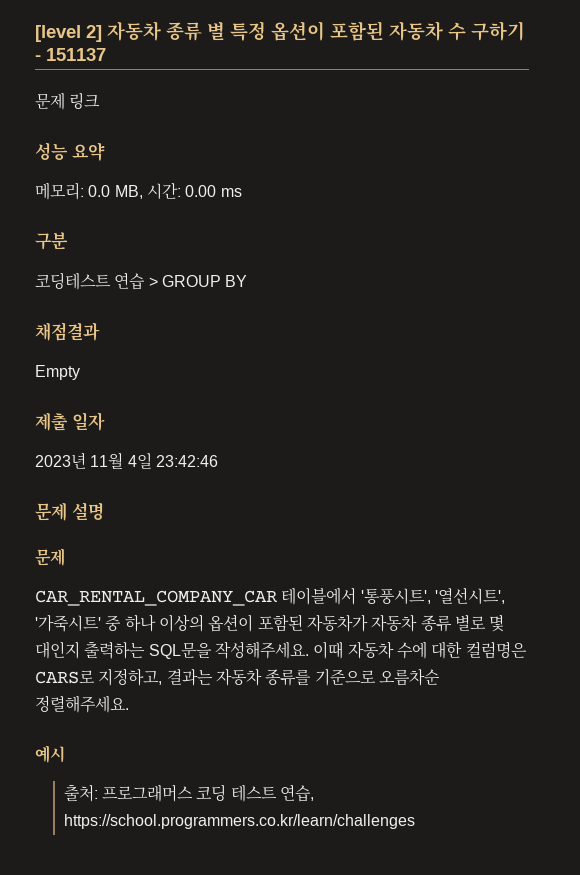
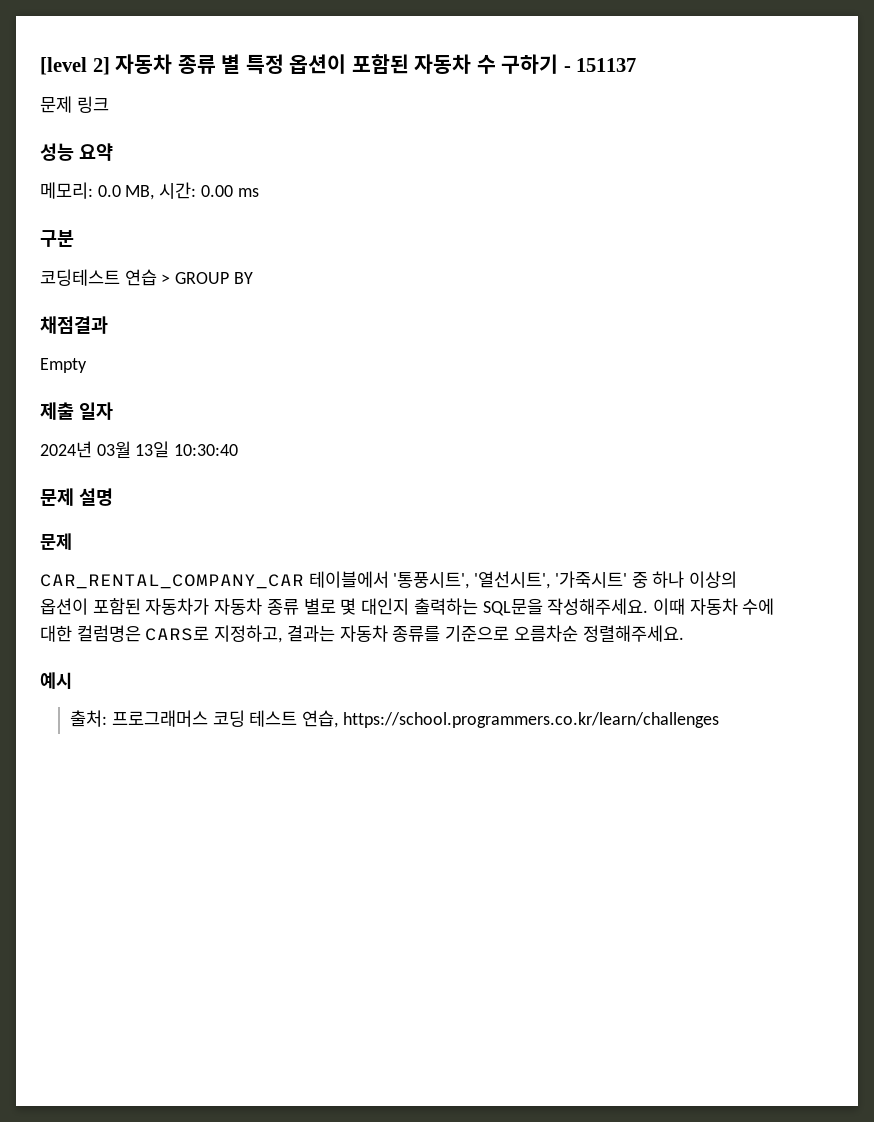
- 2023년 11월 4일 23:42:46
+ 2024년 03월 13일 10:30:40

